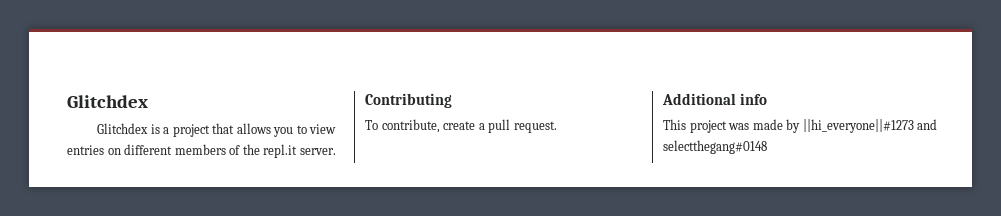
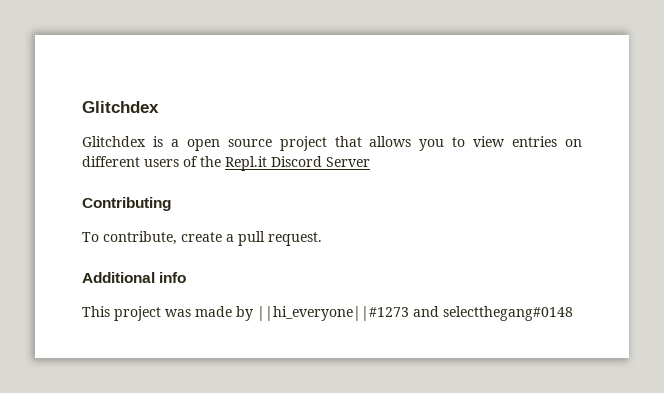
- Glitchdex is a project that allows you to view entries on different members of the repl.it server.
+ Glitchdex is a open source project that allows you to view entries on different users of the Repl.it Discord Server

